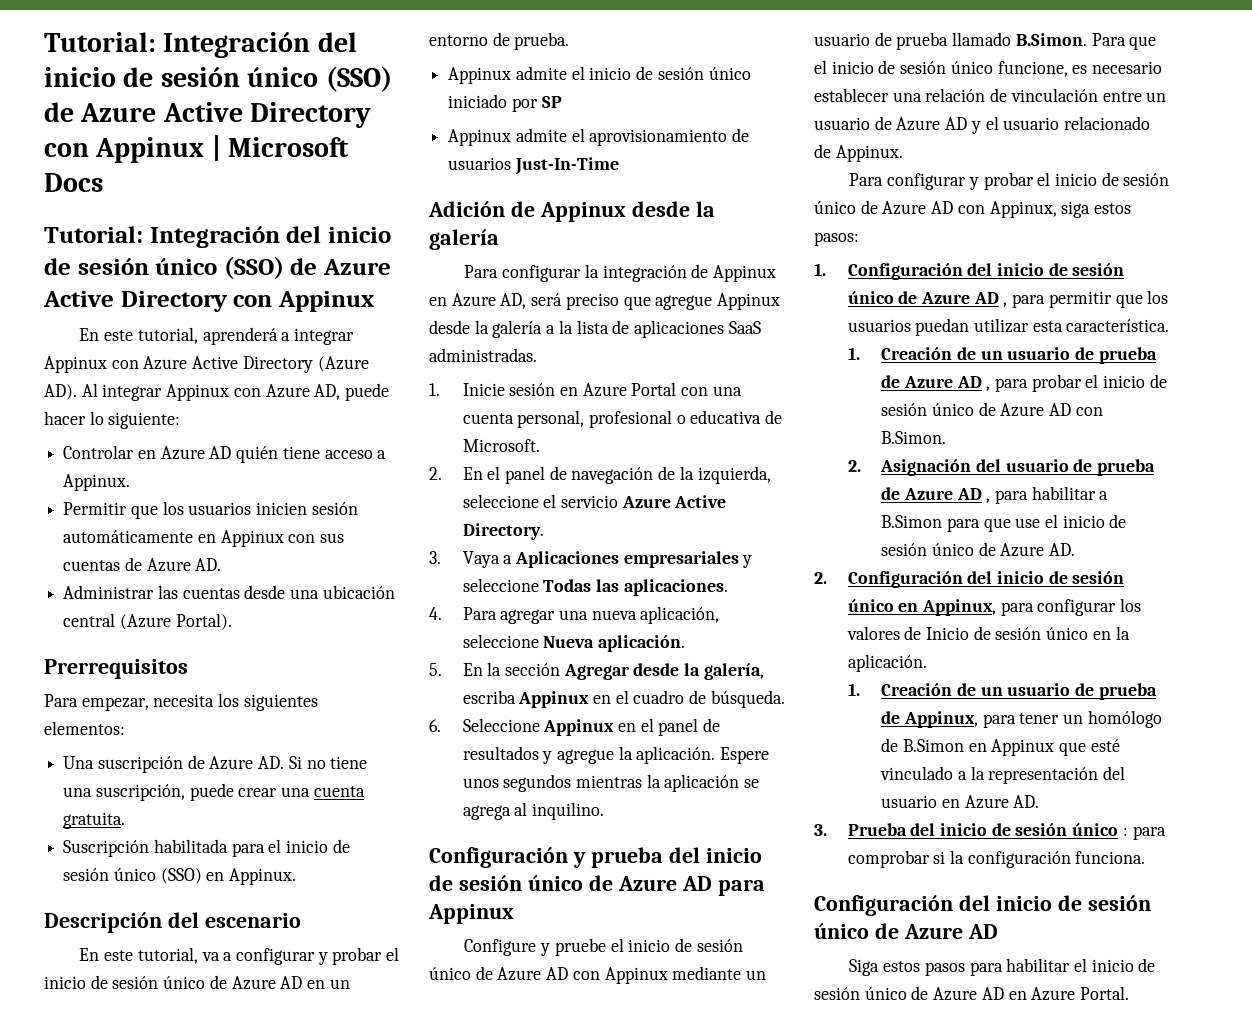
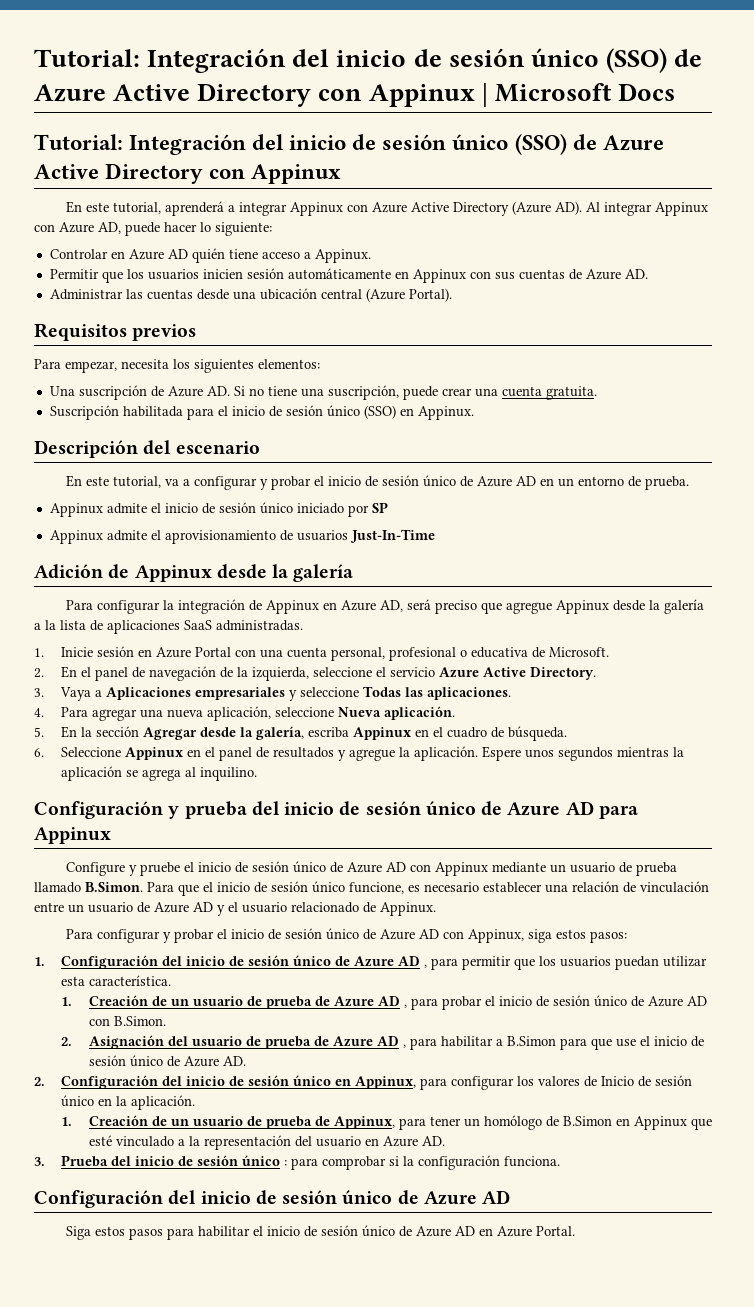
- Prerrequisitos
+ Requisitos previos

